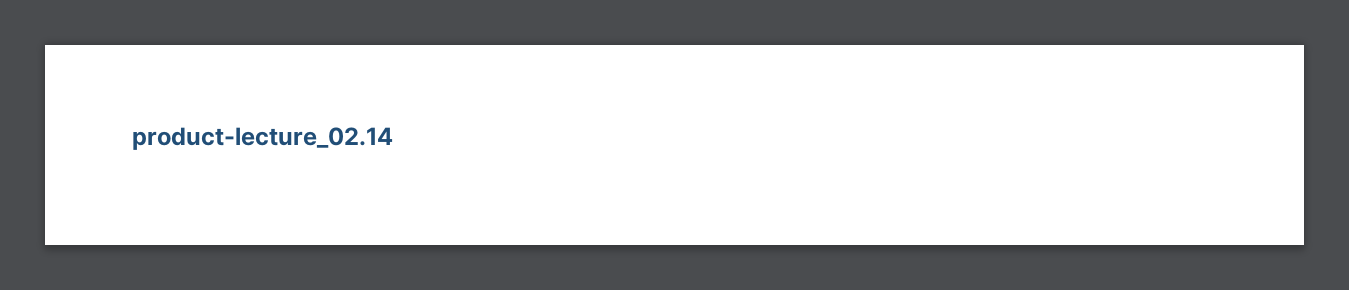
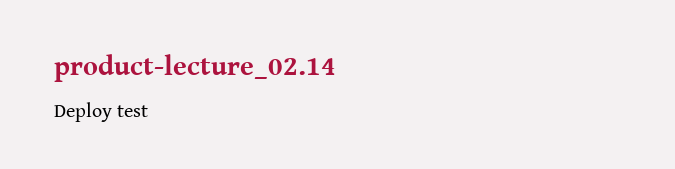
+ Deploy test

